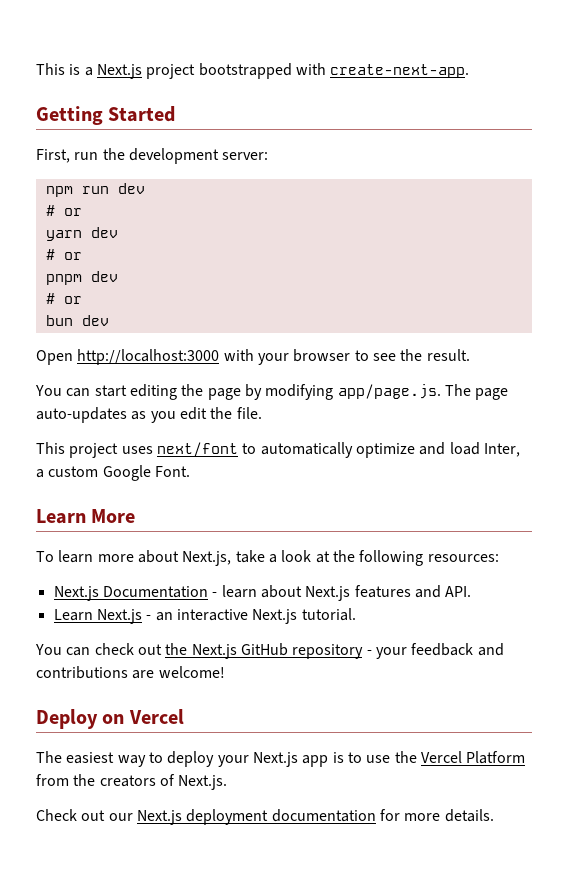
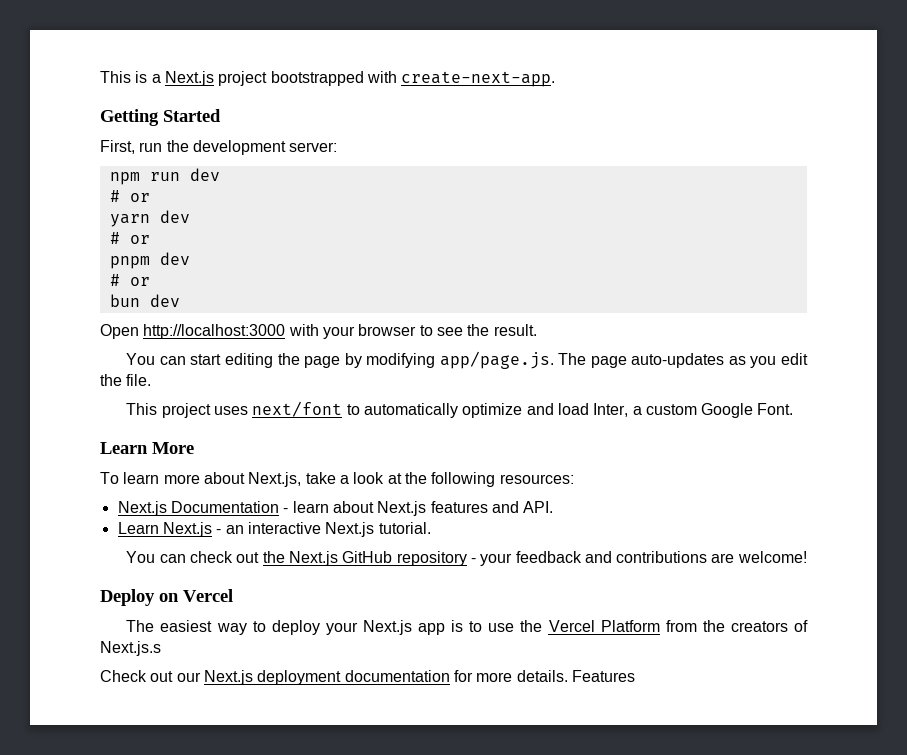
- The easiest way to deploy your Next.js app is to use the Vercel Platform from the creators of Next.js.
+ The easiest way to deploy your Next.js app is to use the Vercel Platform from the creators of Next.js.s
+ Features

